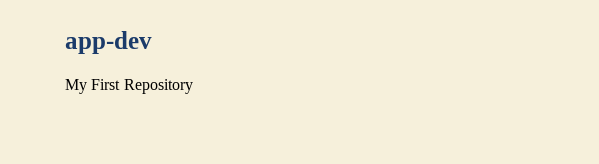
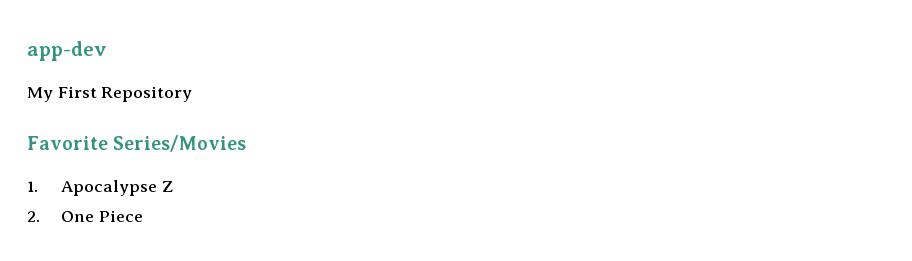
+ Favorite Series/Movies
+ 1. Apocalypse Z
+ 2. One Piece

